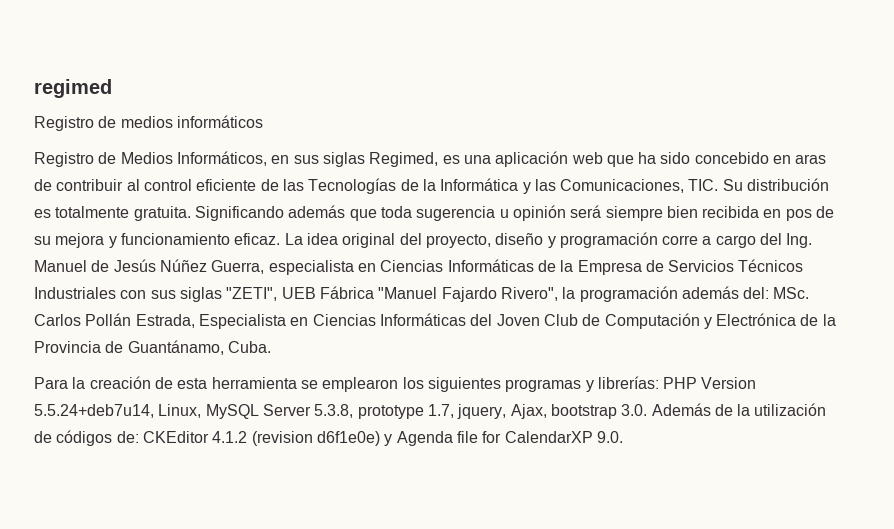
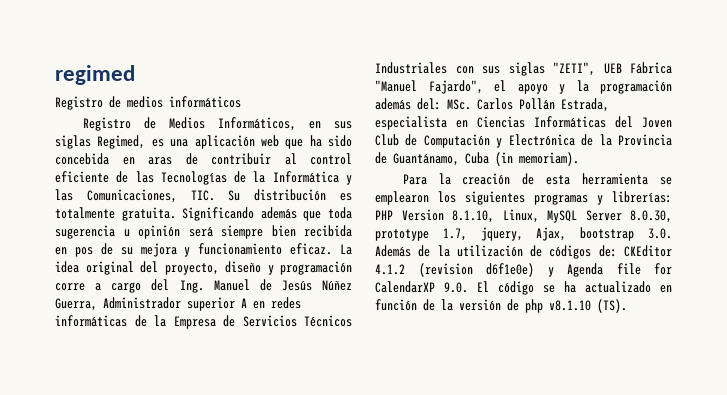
- Registro de Medios Informáticos, en sus siglas Regimed, es una aplicación web que ha sido concebido en aras de contribuir al control eficiente de las Tecnologías de la Informática y las Comunicaciones, TIC. Su distribución es totalmente gratuita.
+ Registro de Medios Informáticos, en sus siglas Regimed, es una aplicación web que ha sido concebida en aras de contribuir al control eficiente de las Tecnologías de la Informática y las Comunicaciones, TIC. Su distribución es totalmente gratuita.
- La idea original del proyecto, diseño y programación corre a cargo del Ing. Manuel de Jesús Núñez Guerra, especialista en Ciencias Informáticas de la Empresa de Servicios Técnicos Industriales con sus siglas "ZETI", UEB Fábrica "Manuel Fajardo Rivero", la programación además del: MSc. Carlos Pollán Estrada, Especialista en Ciencias Informáticas del Joven Club de Computación y Electrónica de la Provincia de Guantánamo, Cuba.
+ La idea original del proyecto, diseño y programación corre a cargo del Ing. Manuel de Jesús Núñez Guerra, Administrador superior A en redes informáticas de la Empresa de Servicios Técnicos Industriales con sus siglas "ZETI", UEB Fábrica "Manuel Fajardo", el apoyo y la programación además del: MSc. Carlos Pollán Estrada, especialista en Ciencias Informáticas del Joven Club de Computación y Electrónica de la Provincia de Guantánamo, Cuba (in memoriam).
- Para la creación de esta herramienta se emplearon los siguientes programas y librerías: PHP Version 5.5.24+deb7u14, Linux, MySQL Server 5.3.8, prototype 1.7, jquery, Ajax, bootstrap 3.0. Además de la utilización de códigos de: CKEditor 4.1.2 (revision d6f1e0e) y Agenda file for CalendarXP 9.0.
+ Para la creación de esta herramienta se emplearon los siguientes programas y librerías: PHP Version 8.1.10, Linux, MySQL Server 8.0.30, prototype 1.7, jquery, Ajax, bootstrap 3.0. Además de la utilización de códigos de: CKEditor 4.1.2 (revision d6f1e0e) y Agenda file for CalendarXP 9.0. El código se ha actualizado en función de la versión de php v8.1.10 (TS).

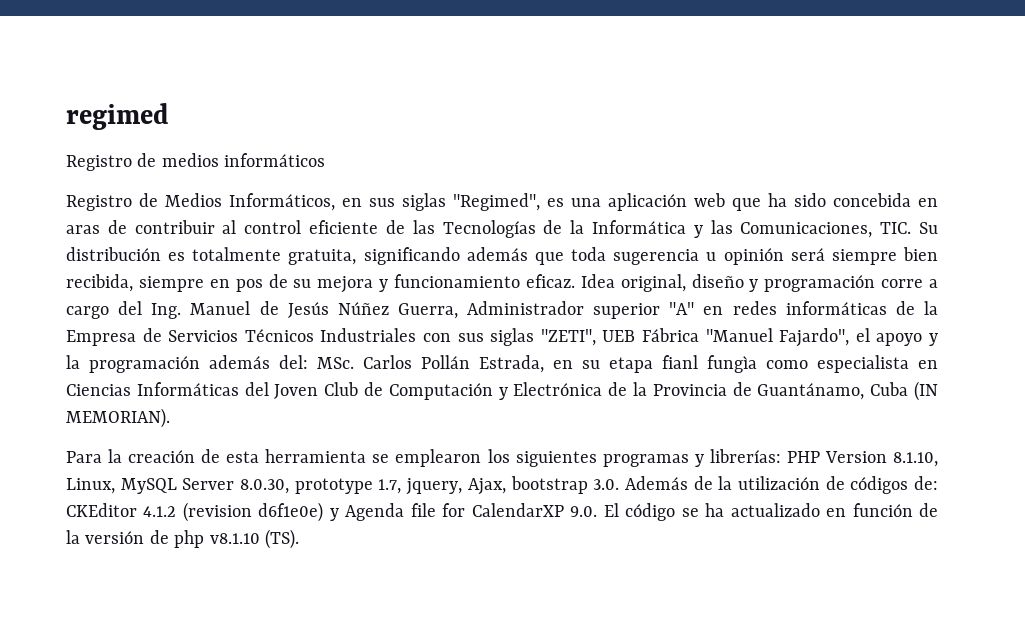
- Registro de Medios Informáticos, en sus siglas Regimed, es una aplicación web que ha sido concebida en aras de contribuir al control eficiente de las Tecnologías de la Informática y las Comunicaciones, TIC. Su distribución es totalmente gratuita. Significando además que toda sugerencia u opinión será siempre bien recibida en pos de su mejora y funcionamiento eficaz.
+ Registro de Medios Informáticos, en sus siglas "Regimed", es una aplicación web que ha sido concebida en aras de contribuir al control eficiente de las Tecnologías de la Informática y las Comunicaciones, TIC. Su distribución es totalmente gratuita, significando además que toda sugerencia u opinión será siempre bien recibida, siempre en pos de su mejora y funcionamiento eficaz.
- La idea original del proyecto, diseño y programación corre a cargo del Ing. Manuel de Jesús Núñez Guerra, Administrador superior A en redes informáticas de la Empresa de Servicios Técnicos Industriales con sus siglas "ZETI", UEB Fábrica "Manuel Fajardo", el apoyo y la programación además del:
+ Idea original, diseño y programación corre a cargo del Ing. Manuel de Jesús Núñez Guerra, Administrador superior "A" en redes informáticas de la Empresa de Servicios Técnicos Industriales con sus siglas "ZETI", UEB Fábrica "Manuel Fajardo", el apoyo y la programación además del:
- MSc. Carlos Pollán Estrada, especialista en Ciencias Informáticas del Joven Club de Computación y Electrónica de la Provincia de Guantánamo, Cuba (in memoriam).
+ MSc. Carlos Pollán Estrada, en su etapa fianl fungìa como especialista en Ciencias Informáticas del Joven Club de Computación y Electrónica de la Provincia de Guantánamo, Cuba (IN MEMORIAN).

